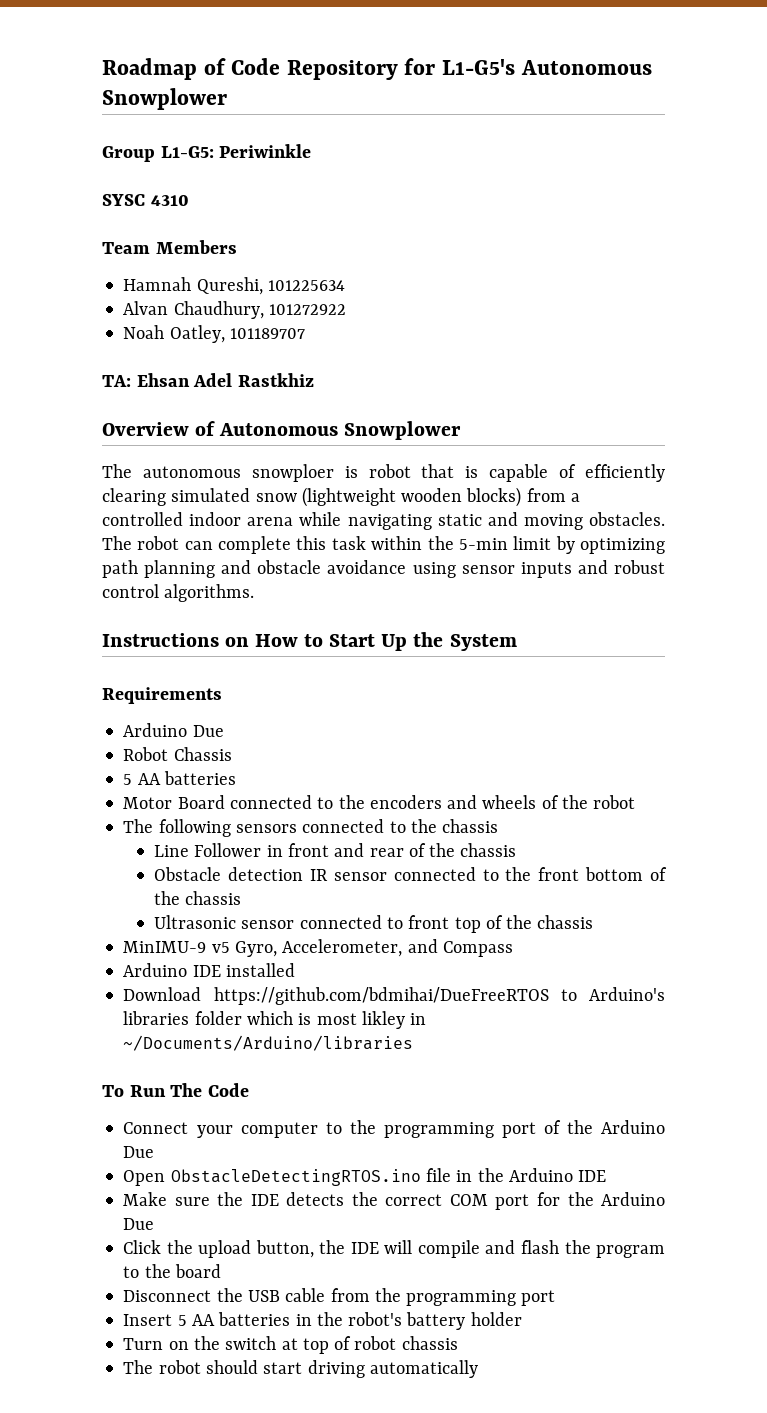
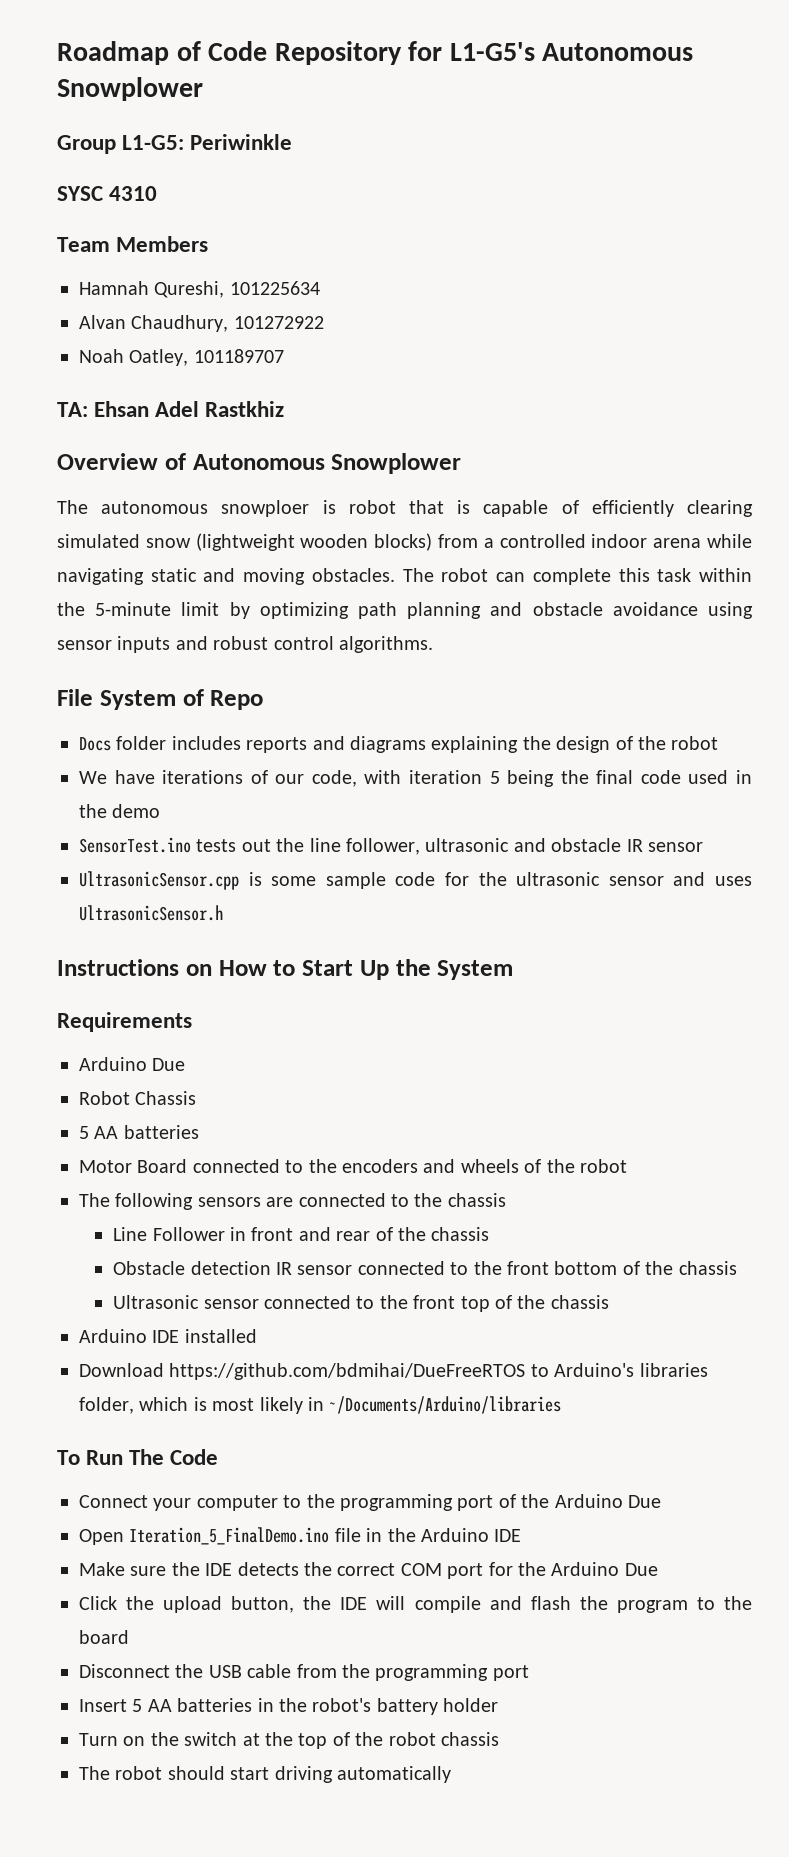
- The robot can complete this task within the 5-min limit by optimizing path planning and obstacle avoidance using sensor inputs and robust control algorithms.
+ The robot can complete this task within the 5-minute limit by optimizing path planning and obstacle avoidance using sensor inputs and robust control algorithms.
+ File System of Repo
+ Docs folder includes reports and diagrams explaining the design of the robot
+ We have iterations of our code, with iteration 5 being the final code used in the demo
+ SensorTest.ino tests out the line follower, ultrasonic and obstacle IR sensor
+ UltrasonicSensor.cpp is some sample code for the ultrasonic sensor and uses UltrasonicSensor.h
- The following sensors connected to the chassis
+ The following sensors are connected to the chassis
- Ultrasonic sensor connected to front top of the chassis
+ Ultrasonic sensor connected to the front top of the chassis
- MinIMU-9 v5 Gyro, Accelerometer, and Compass
- Download https://github.com/bdmihai/DueFreeRTOS to Arduino's libraries folder which is most likley in ~/Documents/Arduino/libraries
+ Download https://github.com/bdmihai/DueFreeRTOS to Arduino's libraries folder, which is most likely in ~/Documents/Arduino/libraries
- Open ObstacleDetectingRTOS.ino file in the Arduino IDE
+ Open Iteration_5_FinalDemo.ino file in the Arduino IDE
- Turn on the switch at top of robot chassis
+ Turn on the switch at the top of the robot chassis

